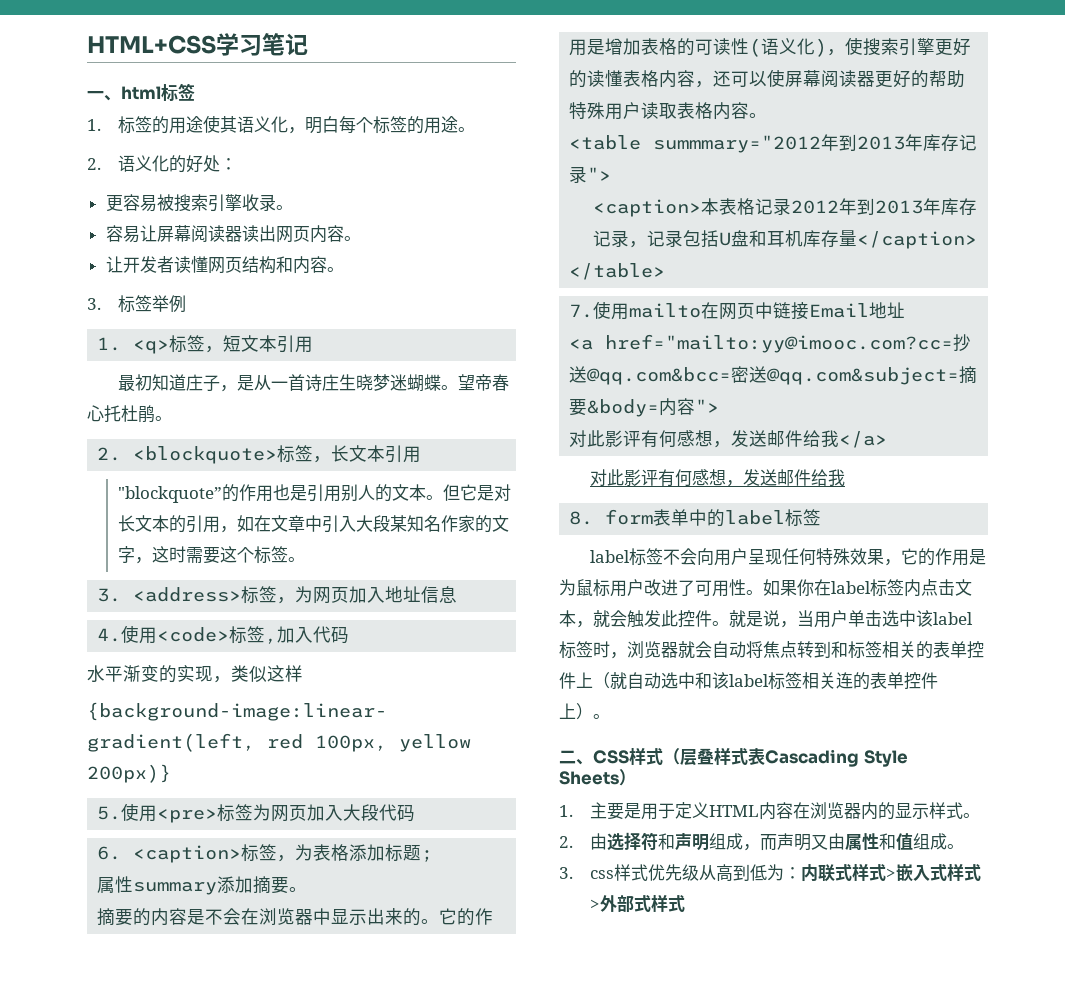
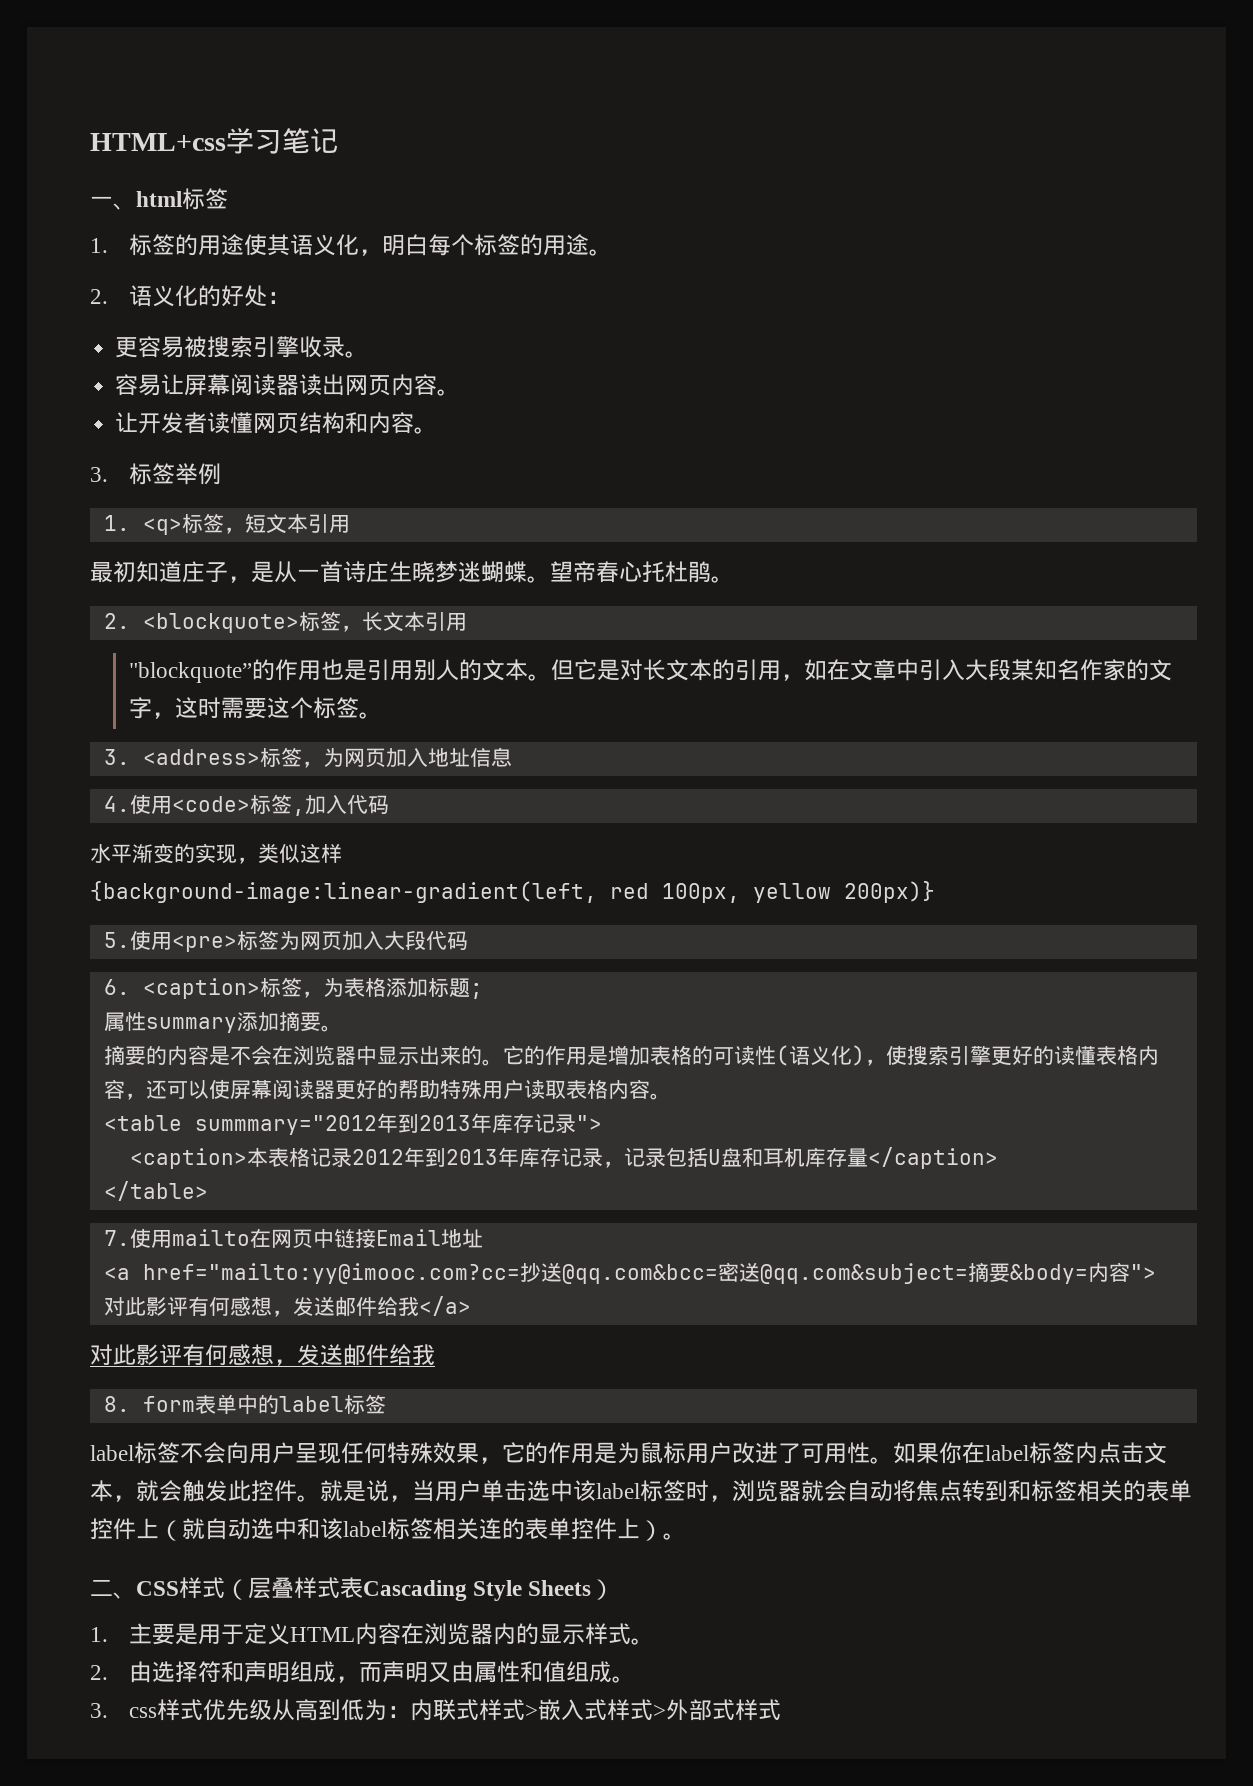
- HTML+CSS学习笔记
+ HTML+css学习笔记

